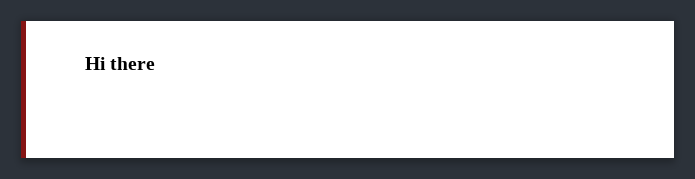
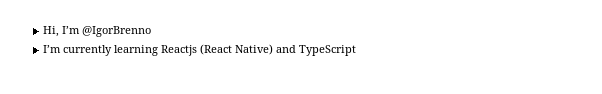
- Hi there
+ Hi, I’m @IgorBrenno
+ I’m currently learning Reactjs (React Native) and TypeScript

